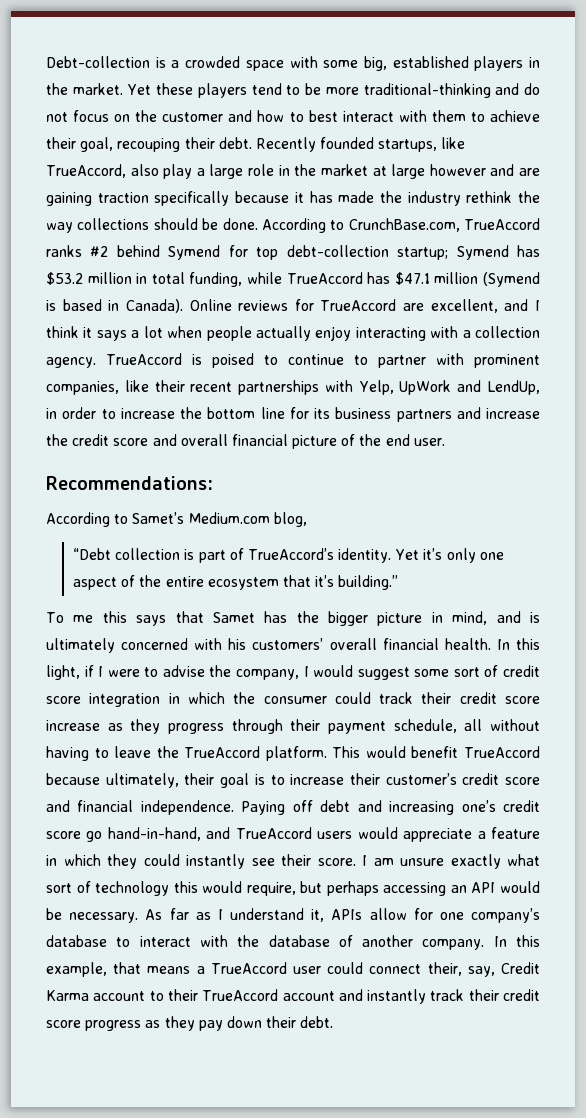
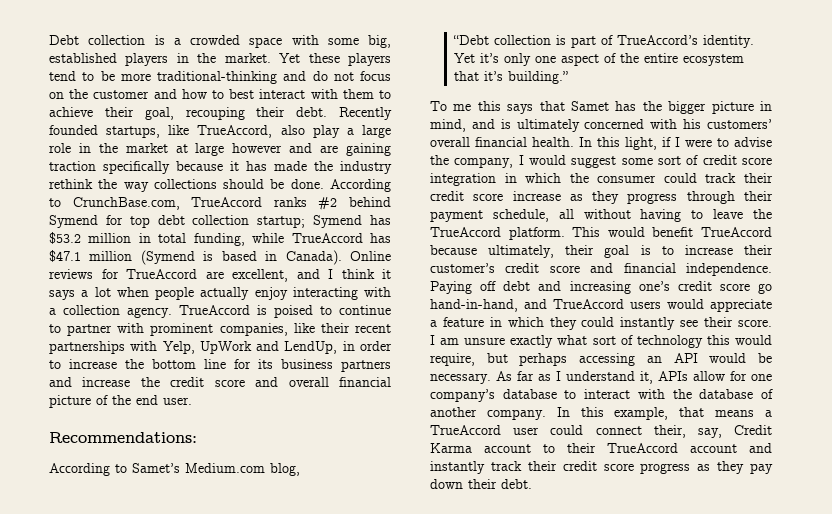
- Debt-collection is a crowded space with some big, established players in the market.
+ Debt collection is a crowded space with some big, established players in the market.
- According to CrunchBase.com, TrueAccord ranks #2 behind Symend for top debt-collection startup; Symend has $53.2 million in total funding, while TrueAccord has $47.1 million (Symend is based in Canada).
+ According to CrunchBase.com, TrueAccord ranks #2 behind Symend for top debt collection startup; Symend has $53.2 million in total funding, while TrueAccord has $47.1 million (Symend is based in Canada).

